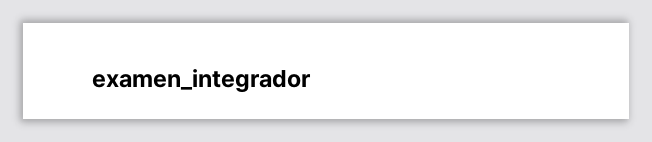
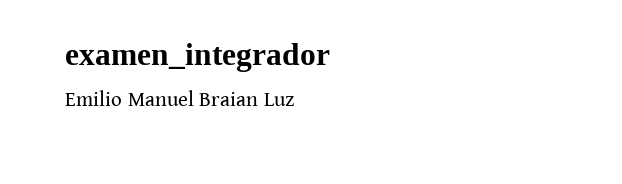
+ Emilio Manuel Braian Luz

